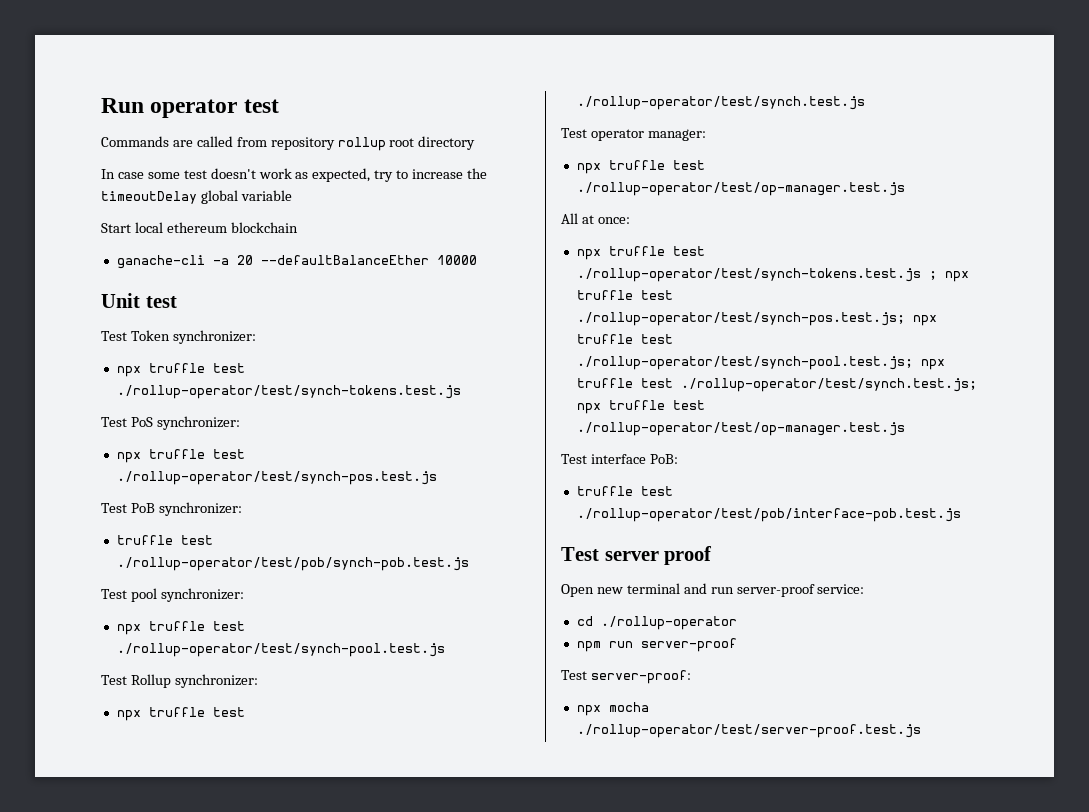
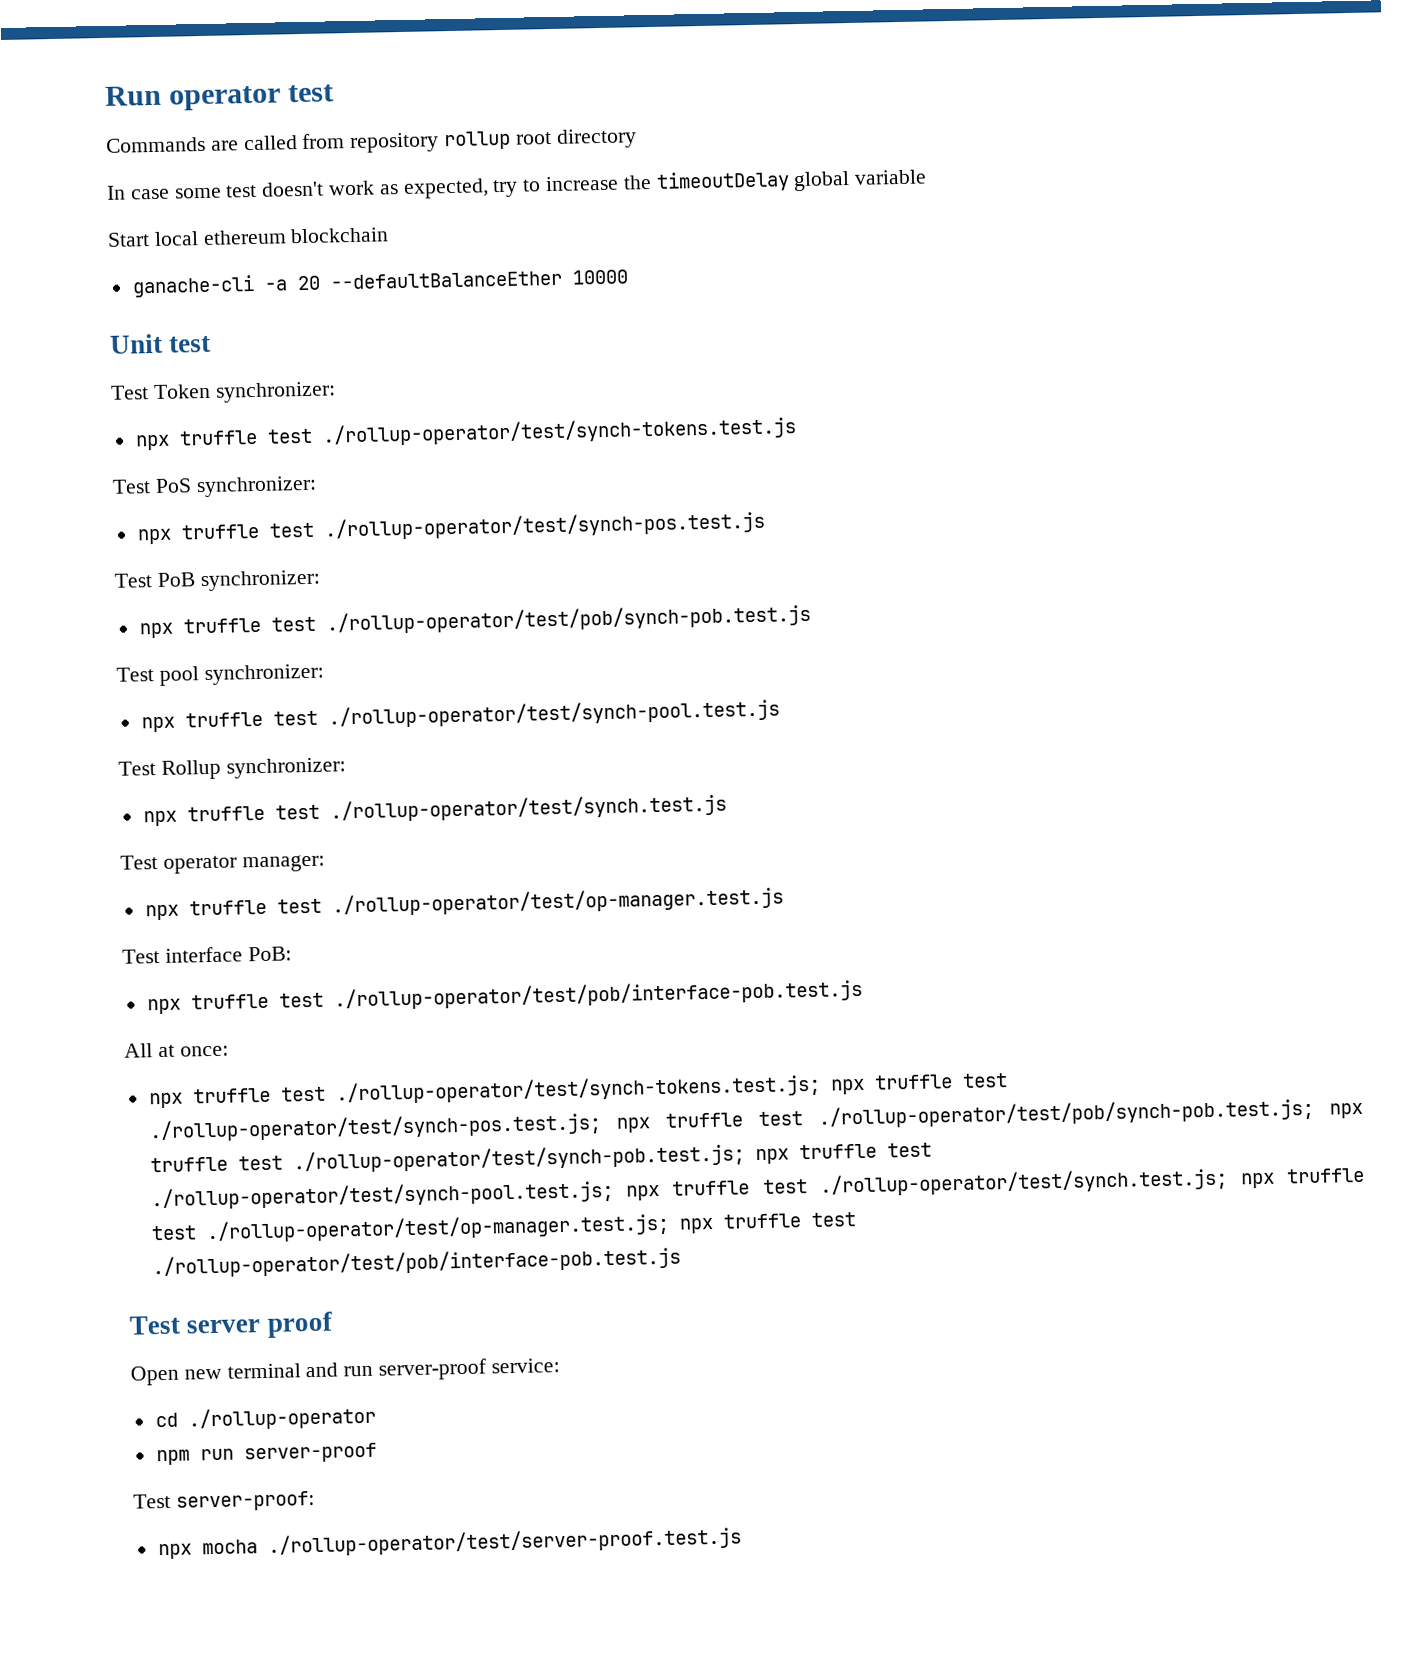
- truffle test ./rollup-operator/test/pob/synch-pob.test.js
+ npx truffle test ./rollup-operator/test/pob/synch-pob.test.js
+ Test interface PoB:
+ npx truffle test ./rollup-operator/test/pob/interface-pob.test.js
- npx truffle test ./rollup-operator/test/synch-tokens.test.js ; npx truffle test ./rollup-operator/test/synch-pos.test.js; npx truffle test ./rollup-operator/test/synch-pool.test.js; npx truffle test ./rollup-operator/test/synch.test.js; npx truffle test ./rollup-operator/test/op-manager.test.js
- Test interface PoB:
- truffle test ./rollup-operator/test/pob/interface-pob.test.js
+ npx truffle test ./rollup-operator/test/synch-tokens.test.js; npx truffle test ./rollup-operator/test/synch-pos.test.js; npx truffle test ./rollup-operator/test/pob/synch-pob.test.js; npx truffle test ./rollup-operator/test/synch-pob.test.js; npx truffle test ./rollup-operator/test/synch-pool.test.js; npx truffle test ./rollup-operator/test/synch.test.js; npx truffle test ./rollup-operator/test/op-manager.test.js; npx truffle test ./rollup-operator/test/pob/interface-pob.test.js

